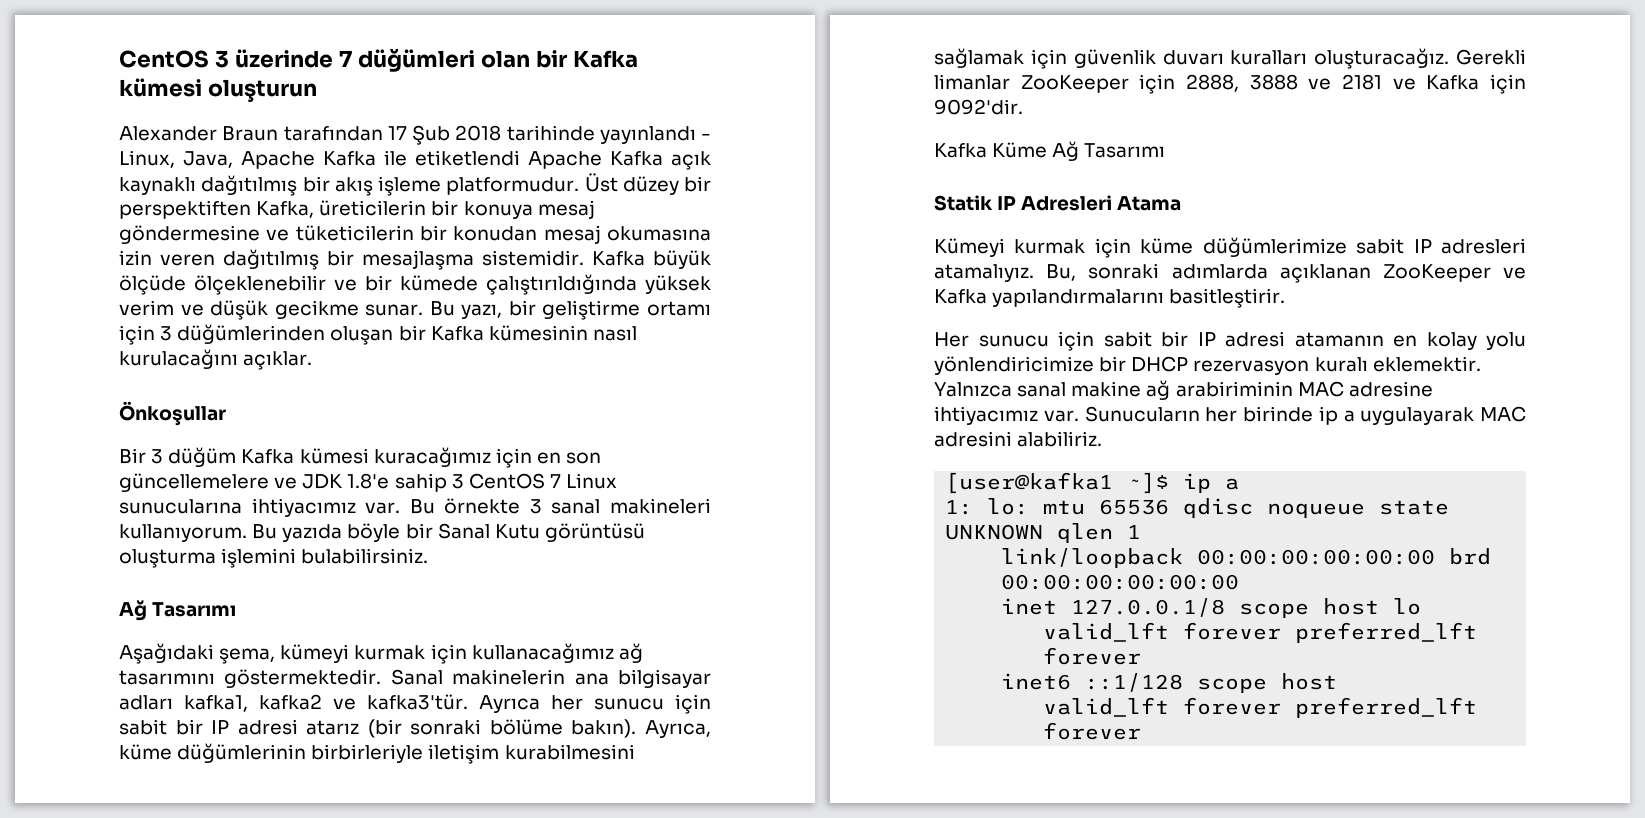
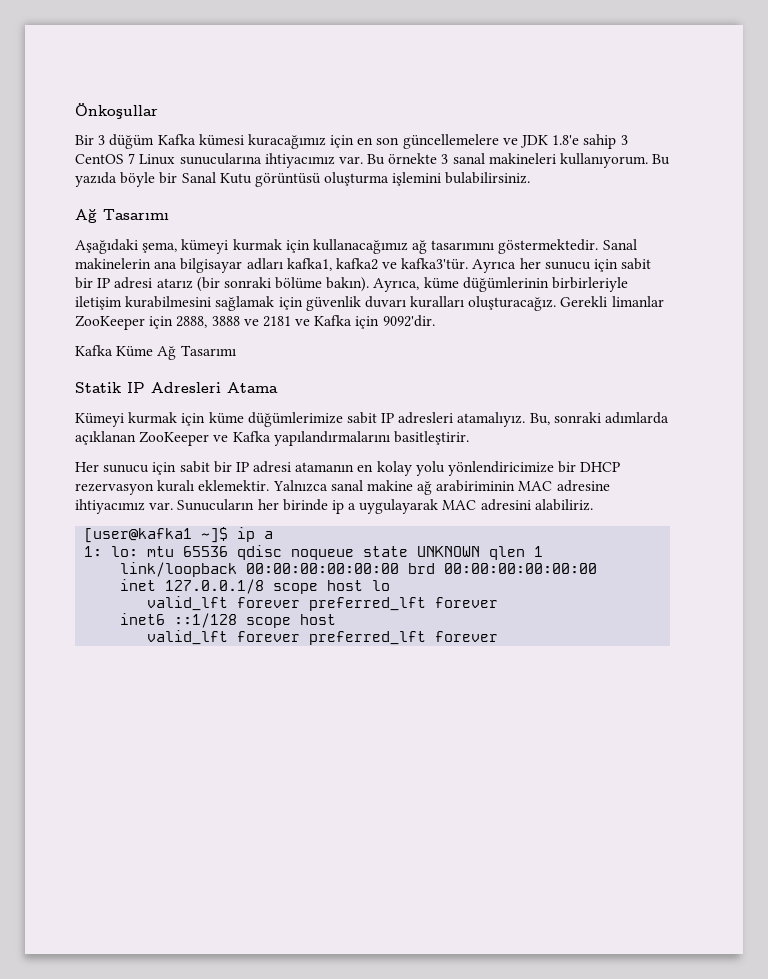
- CentOS 3 üzerinde 7 düğümleri olan bir Kafka kümesi oluşturun
- Alexander Braun tarafından 17 Şub 2018 tarihinde yayınlandı - Linux, Java, Apache Kafka ile etiketlendi Apache Kafka açık kaynaklı dağıtılmış bir akış işleme platformudur. Üst düzey bir perspektiften Kafka, üreticilerin bir konuya mesaj göndermesine ve tüketicilerin bir konudan mesaj okumasına izin veren dağıtılmış bir mesajlaşma sistemidir. Kafka büyük ölçüde ölçeklenebilir ve bir kümede çalıştırıldığında yüksek verim ve düşük gecikme sunar. Bu yazı, bir geliştirme ortamı için 3 düğümlerinden oluşan bir Kafka kümesinin nasıl kurulacağını açıklar.

